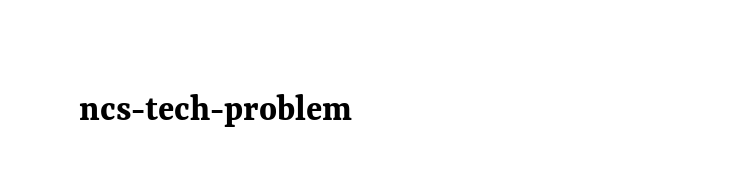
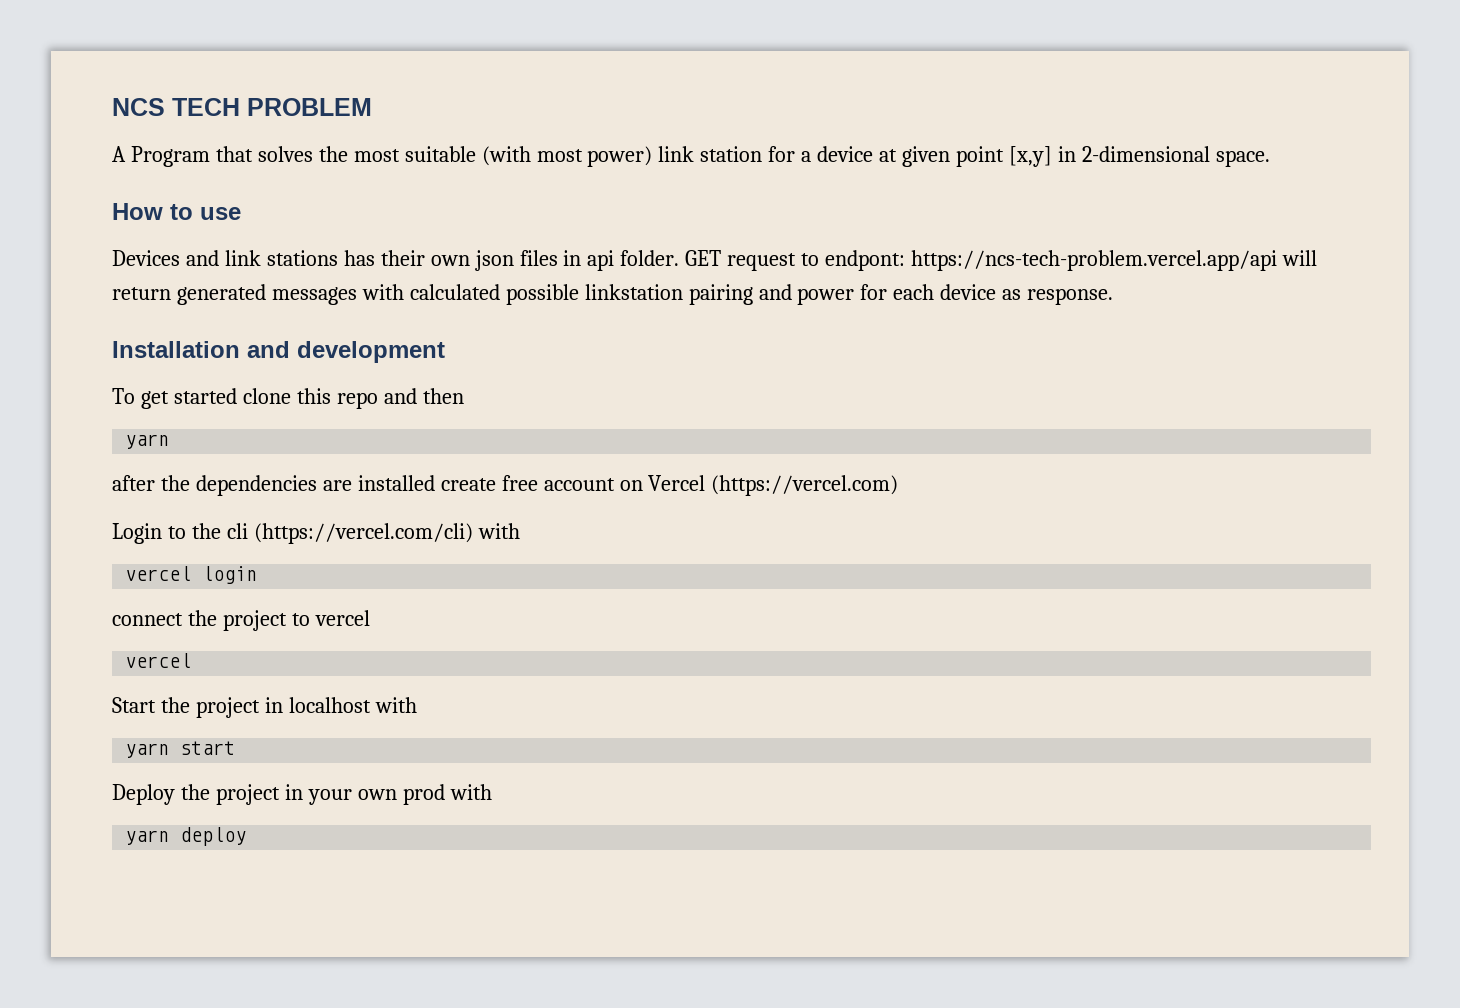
- ncs-tech-problem
+ NCS TECH PROBLEM
+ A Program that solves the most suitable (with most power) link station for a device at given point [x,y] in 2-dimensional space.
+ How to use
+ Devices and link stations has their own json files in api folder. GET request to endpont: https://ncs-tech-problem.vercel.app/api will return generated messages with calculated possible linkstation pairing and power for each device as response.
+ Installation and development
+ To get started clone this repo and then
+ yarn
+ after the dependencies are installed create free account on Vercel (https://vercel.com)
+ Login to the cli (https://vercel.com/cli) with
+ vercel login
+ connect the project to vercel
+ vercel
+ Start the project in localhost with
+ yarn start
+ Deploy the project in your own prod with
+ yarn deploy

